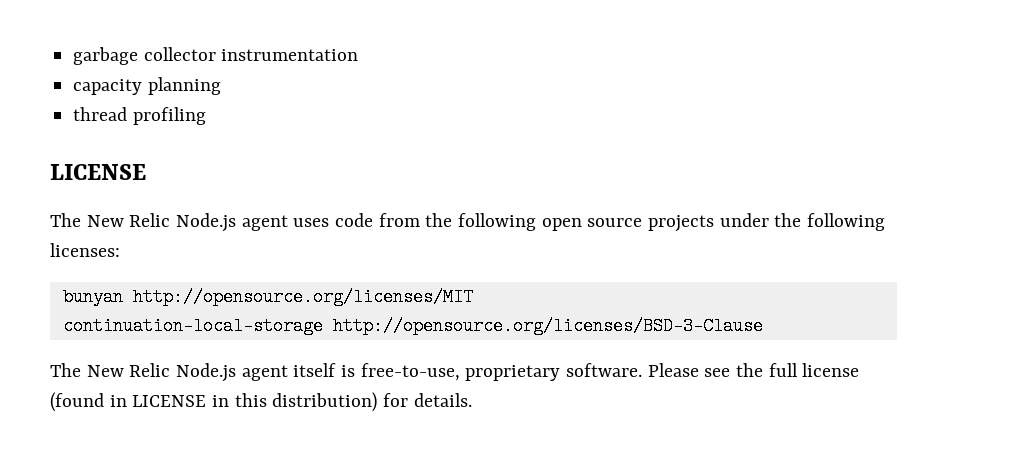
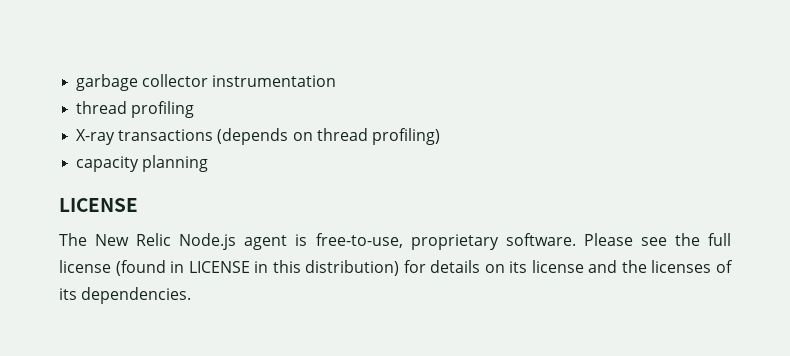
+ thread profiling
+ X-ray transactions (depends on thread profiling)
- thread profiling
- The New Relic Node.js agent uses code from the following open source projects under the following licenses:
- bunyan http://opensource.org/licenses/MIT
- continuation-local-storage http://opensource.org/licenses/BSD-3-Clause
- The New Relic Node.js agent itself is free-to-use, proprietary software.
+ The New Relic Node.js agent is free-to-use, proprietary software.
- Please see the full license (found in LICENSE in this distribution) for details.
+ Please see the full license (found in LICENSE in this distribution) for details on its license and the licenses of its dependencies.

